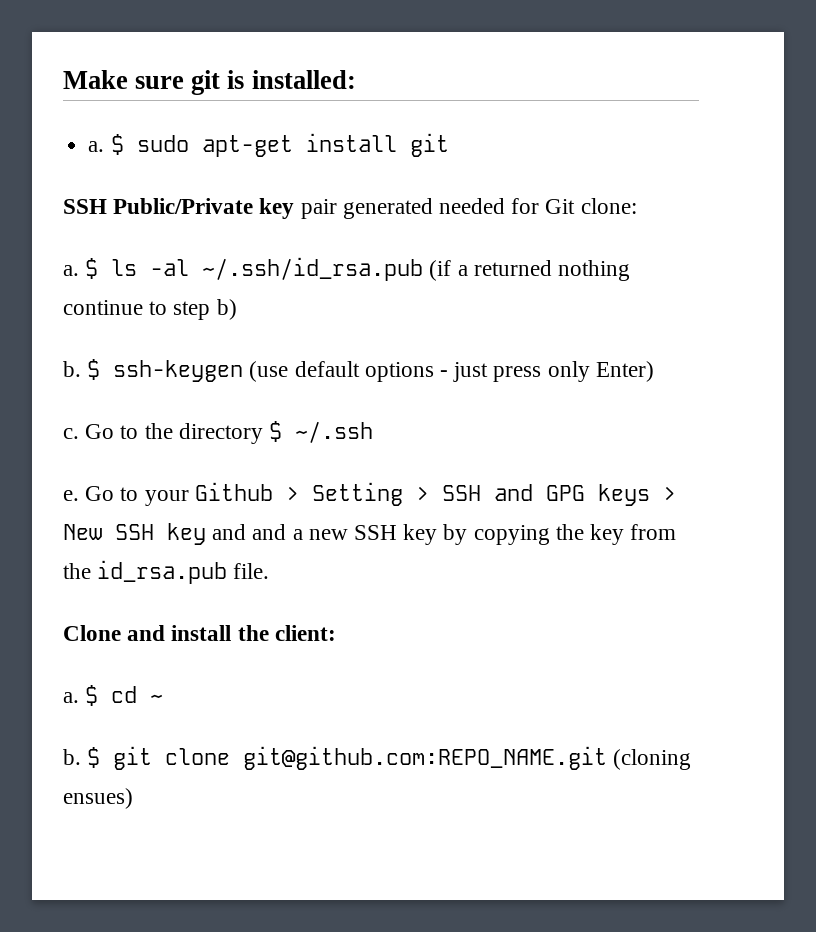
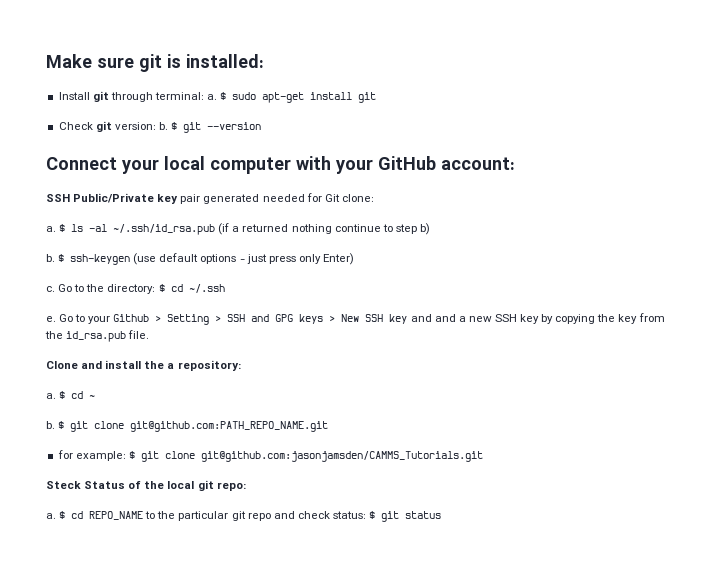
  Make sure git is installed:
- a.
+ Install git through terminal: a.
+ Check git version: b. $ git --version
+ Connect your local computer with your GitHub account:
- Go to the directory $ ~/.ssh
+ Go to the directory: $ cd ~/.ssh
- Clone and install the client:
+ Clone and install the a repository:
- $ git clone git@github.com:REPO_NAME.git (cloning ensues)
+ $ git clone git@github.com:PATH_REPO_NAME.git
+ for example: $ git clone git@github.com:jasonjamsden/CAMMS_Tutorials.git
+ Steck Status of the local git repo:
+ a. $ cd REPO_NAME to the particular git repo and check status: $ git status

